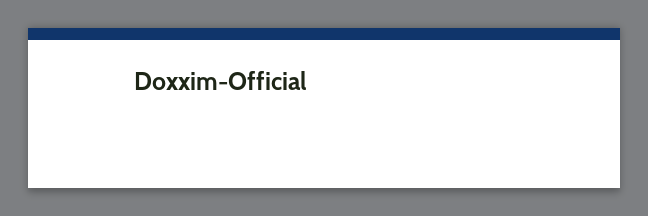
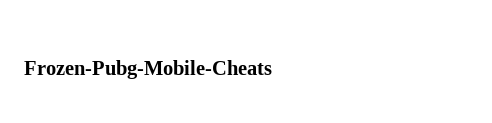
- Doxxim-Official
+ Frozen-Pubg-Mobile-Cheats

